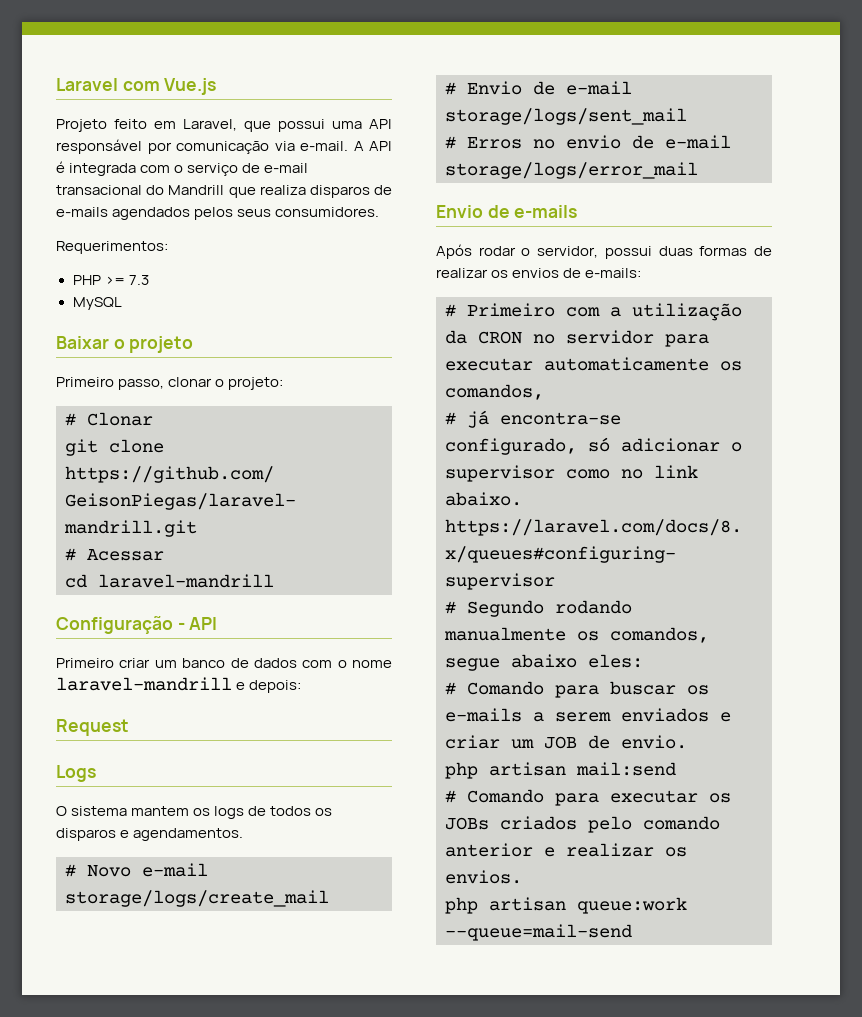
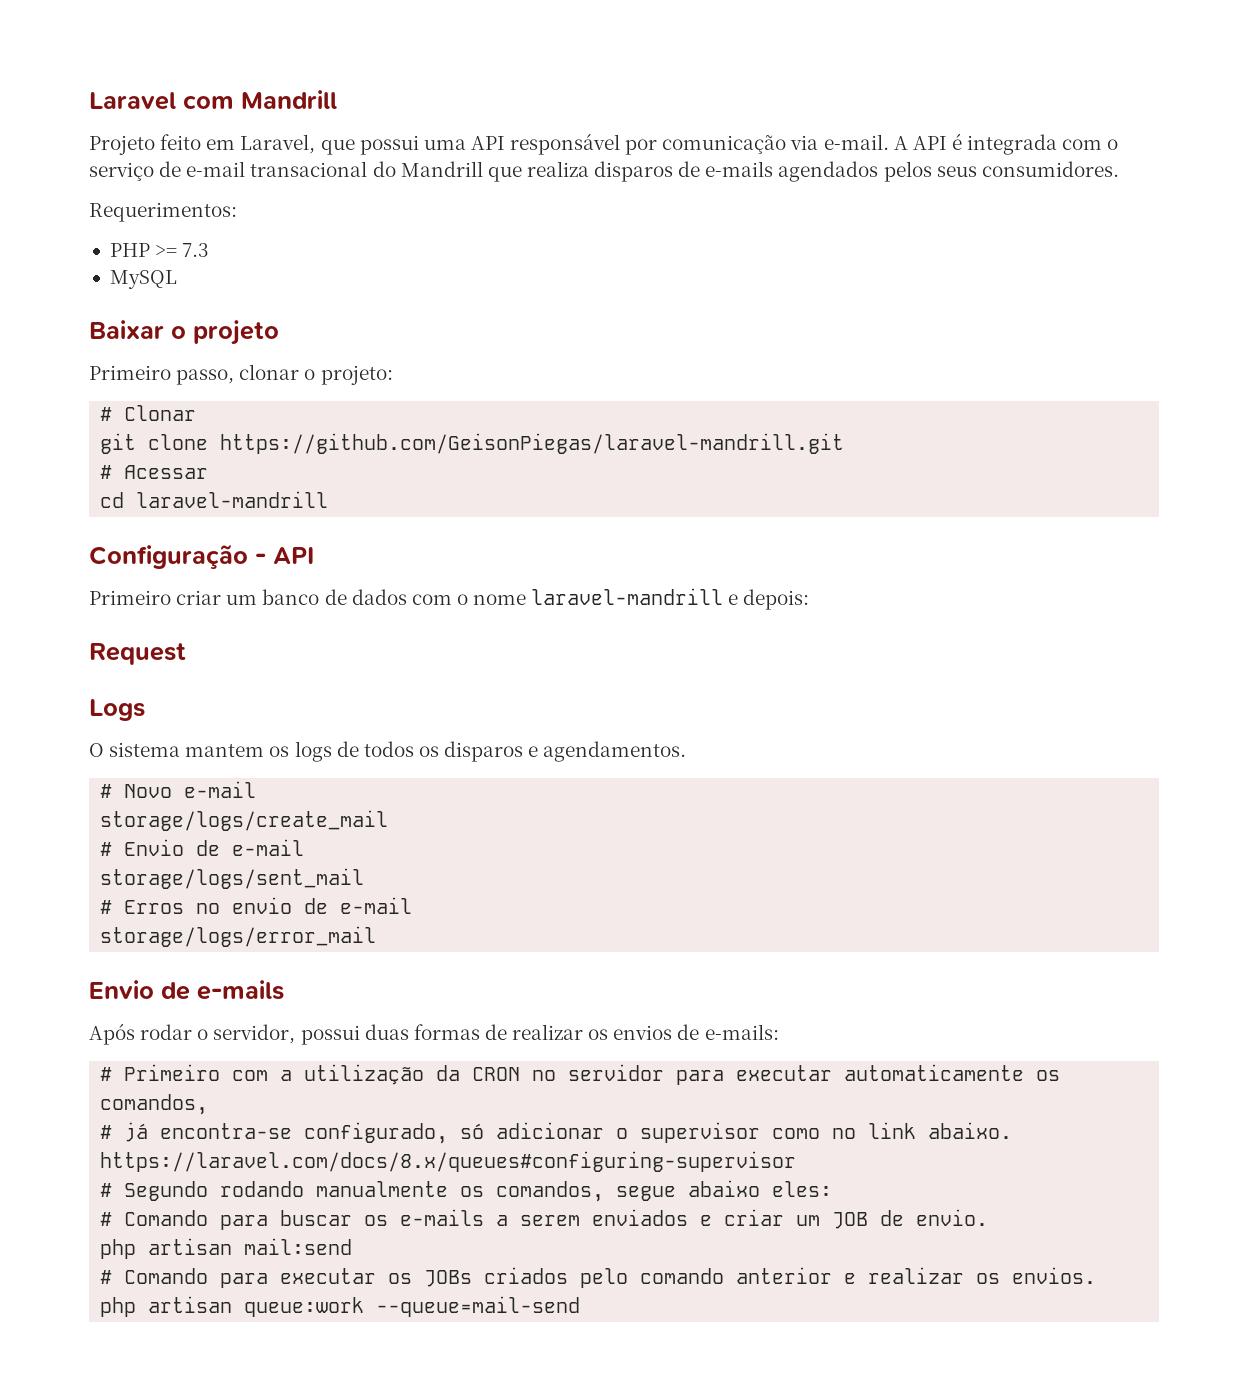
- Laravel com Vue.js
+ Laravel com Mandrill

